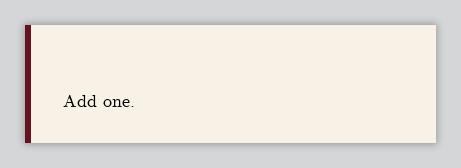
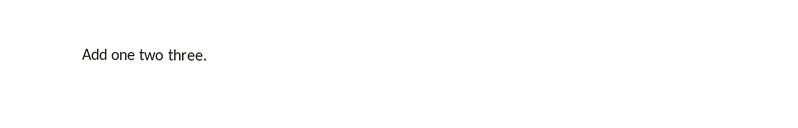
- Add one.
+ Add one two three.

